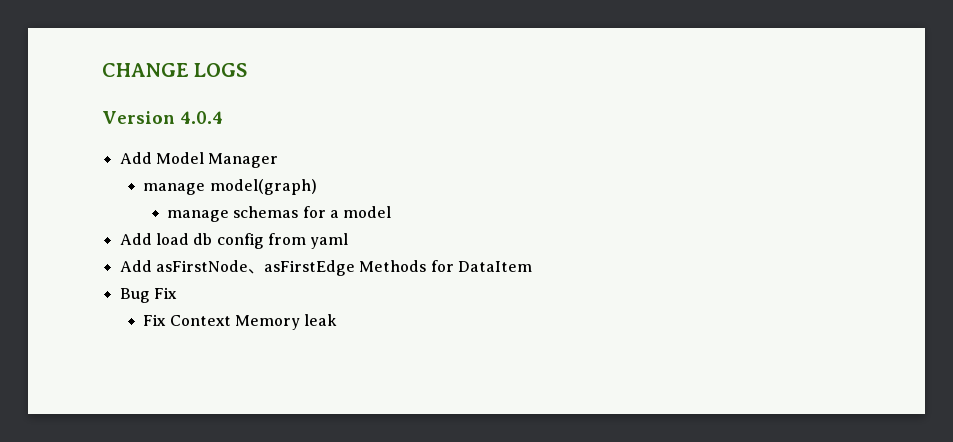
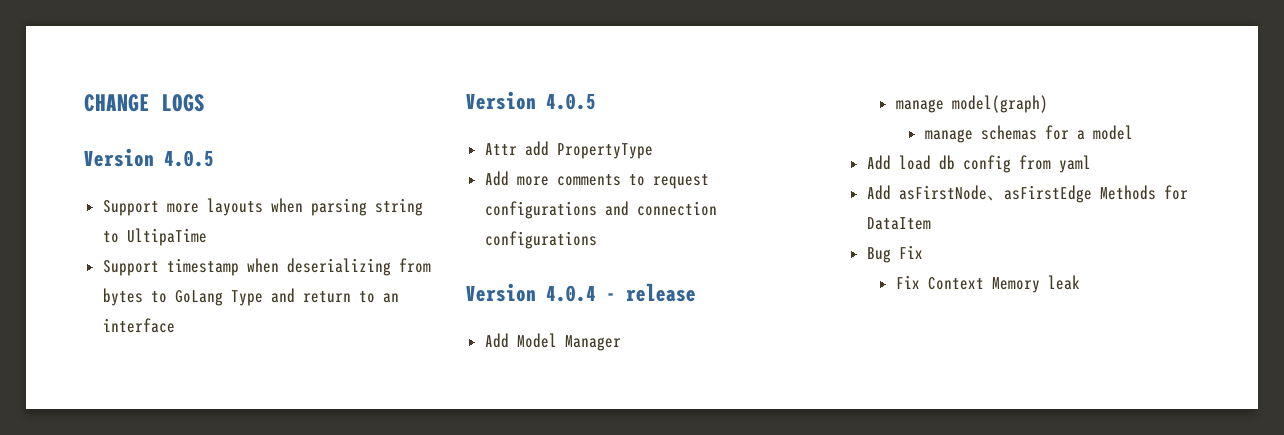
  CHANGE LOGS
+ Version 4.0.5
+ Support more layouts when parsing string to UltipaTime
+ Support timestamp when deserializing from bytes to GoLang Type and return to an interface
+ Version 4.0.5
+ Attr add PropertyType
+ Add more comments to request configurations and connection configurations
- Version 4.0.4
+ Version 4.0.4 - release

